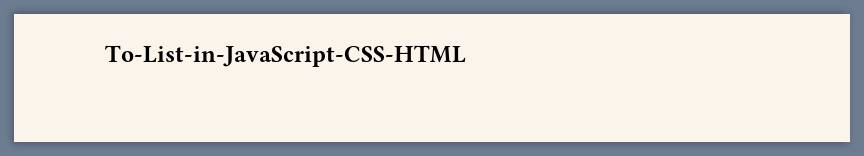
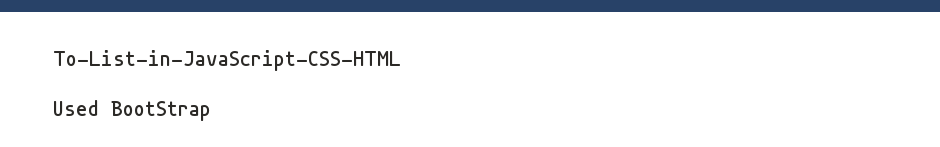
+ Used BootStrap

